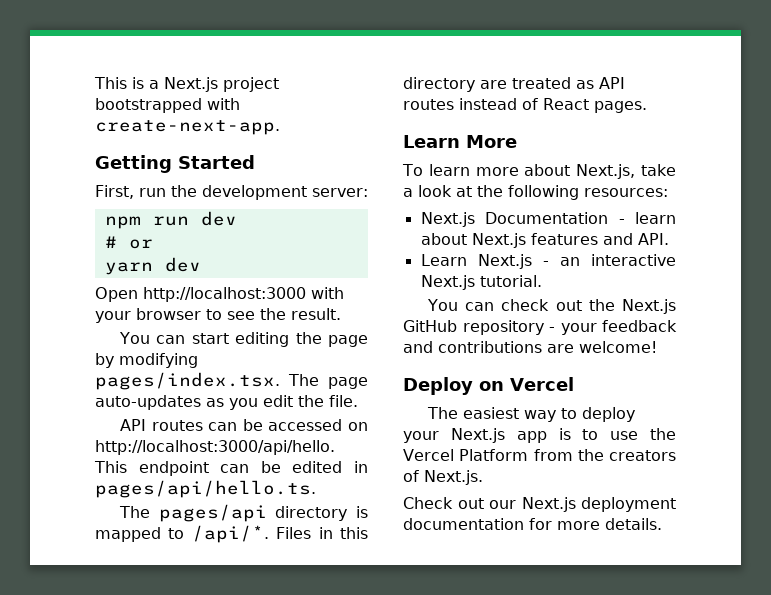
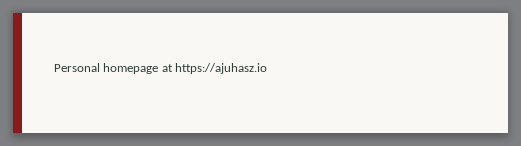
- This is a Next.js project bootstrapped with create-next-app.
- Getting Started
- First, run the development server:
- npm run dev
- # or
- yarn dev
- Open http://localhost:3000 with your browser to see the result.
- You can start editing the page by modifying pages/index.tsx. The page auto-updates as you edit the file.
- API routes can be accessed on http://localhost:3000/api/hello. This endpoint can be edited in pages/api/hello.ts.
- The pages/api directory is mapped to /api/*. Files in this directory are treated as API routes instead of React pages.
- Learn More
- To learn more about Next.js, take a look at the following resources:
- Next.js Documentation - learn about Next.js features and API.
- Learn Next.js - an interactive Next.js tutorial.
- You can check out the Next.js GitHub repository - your feedback and contributions are welcome!
- Deploy on Vercel
- The easiest way to deploy your Next.js app is to use the Vercel Platform from the creators of Next.js.
- Check out our Next.js deployment documentation for more details.
+ Personal homepage at https://ajuhasz.io

